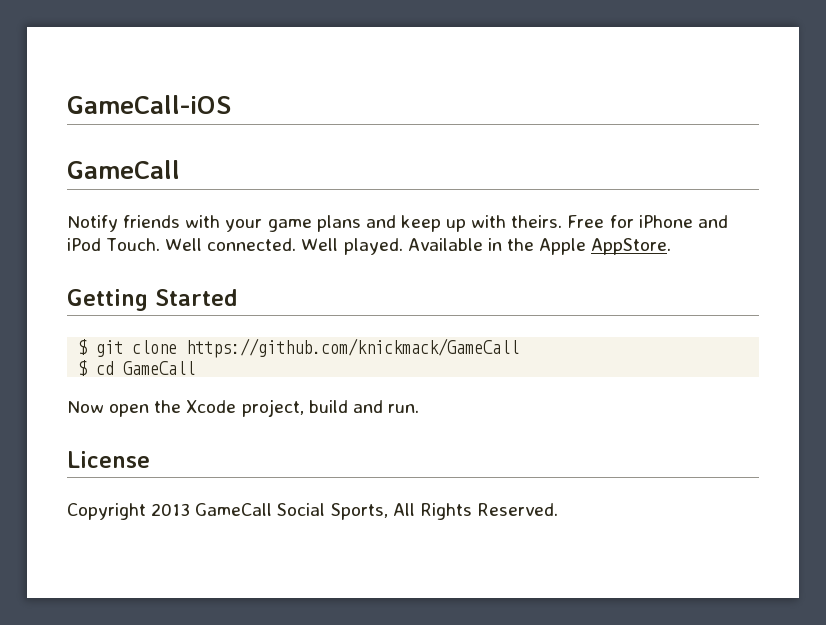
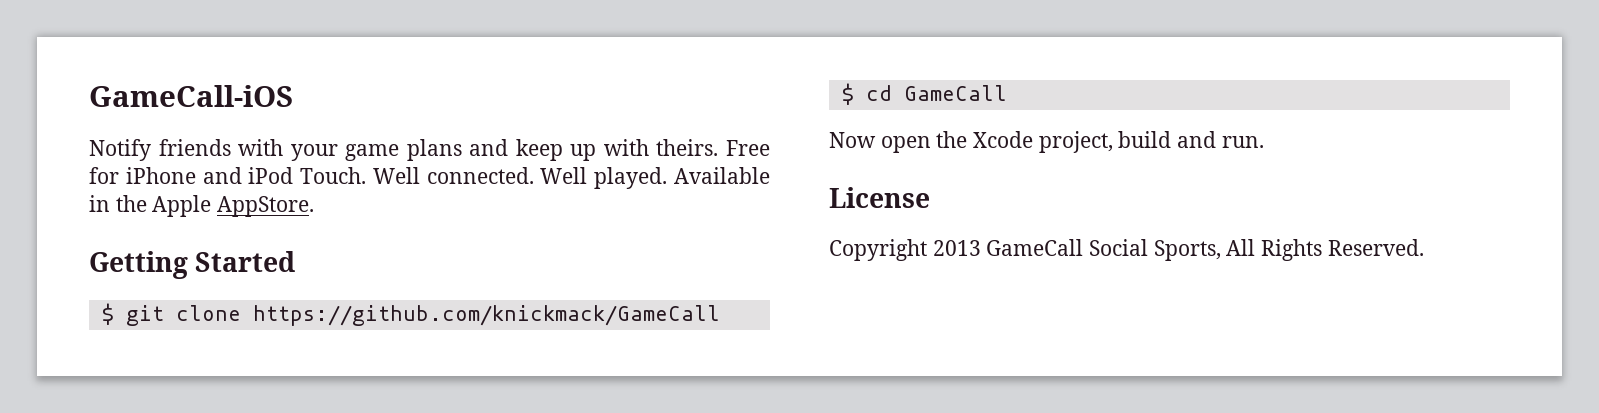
  GameCall-iOS
- GameCall

